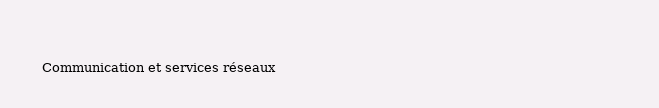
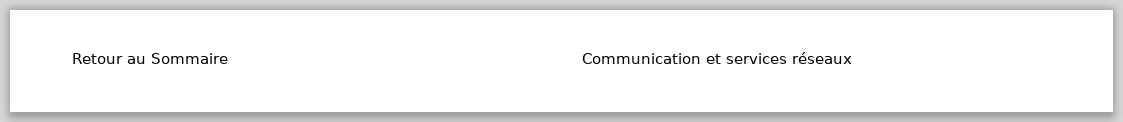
+ Retour au Sommaire

